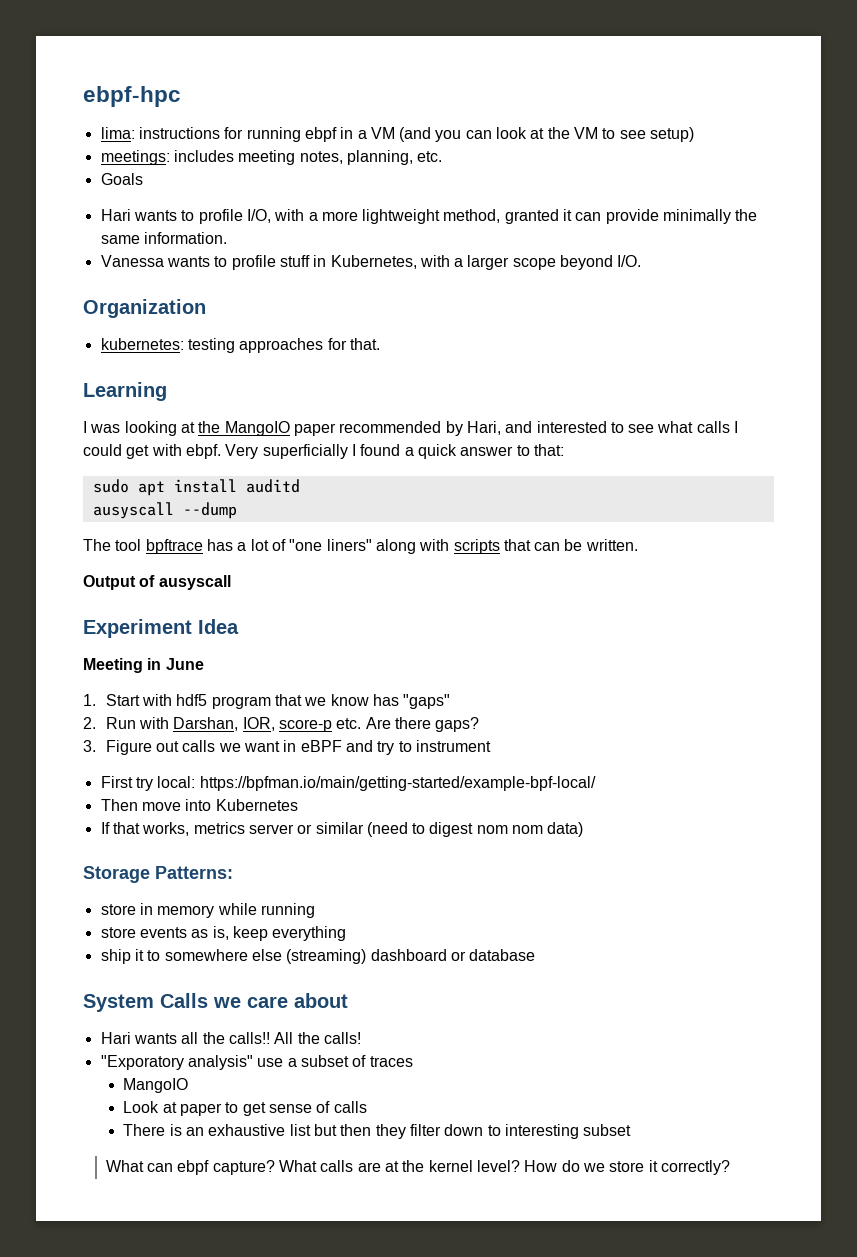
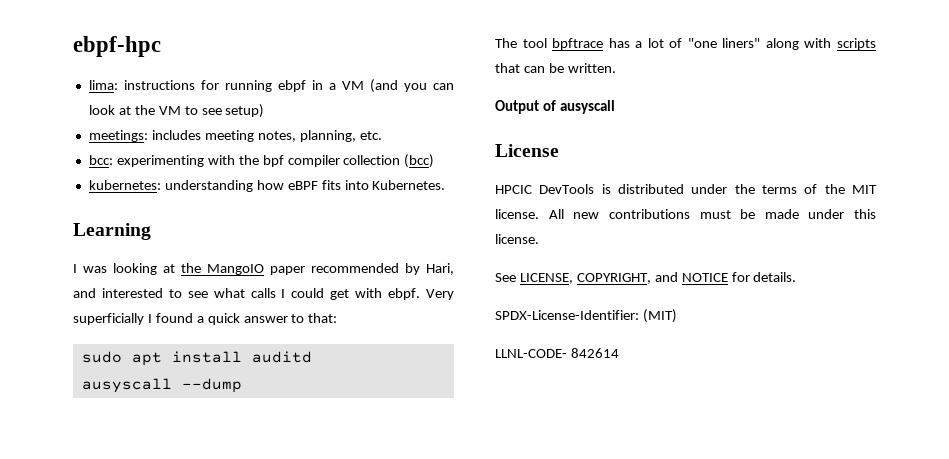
- Goals
- Hari wants to profile I/O, with a more lightweight method, granted it can provide minimally the same information.
- Vanessa wants to profile stuff in Kubernetes, with a larger scope beyond I/O.
- Organization
- kubernetes: testing approaches for that.
+ bcc: experimenting with the bpf compiler collection (bcc)
+ kubernetes: understanding how eBPF fits into Kubernetes.
- Experiment Idea
- Meeting in June
- 1. Start with hdf5 program that we know has "gaps"
- 2. Run with Darshan, IOR, score-p etc. Are there gaps?
- 3. Figure out calls we want in eBPF and try to instrument
- First try local: https://bpfman.io/main/getting-started/example-bpf-local/
- Then move into Kubernetes
- If that works, metrics server or similar (need to digest nom nom data)
- Storage Patterns:
- store in memory while running
- store events as is, keep everything
- ship it to somewhere else (streaming) dashboard or database
- System Calls we care about
- Hari wants all the calls!! All the calls!
- "Exporatory analysis" use a subset of traces
- MangoIO
- Look at paper to get sense of calls
- There is an exhaustive list but then they filter down to interesting subset
- What can ebpf capture? What calls are at the kernel level? How do we store it correctly?
+ License
+ HPCIC DevTools is distributed under the terms of the MIT license. All new contributions must be made under this license.
+ See LICENSE, COPYRIGHT, and NOTICE for details.
+ SPDX-License-Identifier: (MIT)
+ LLNL-CODE- 842614

